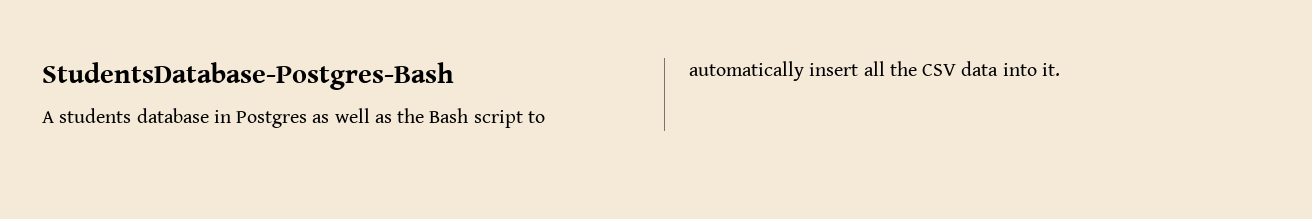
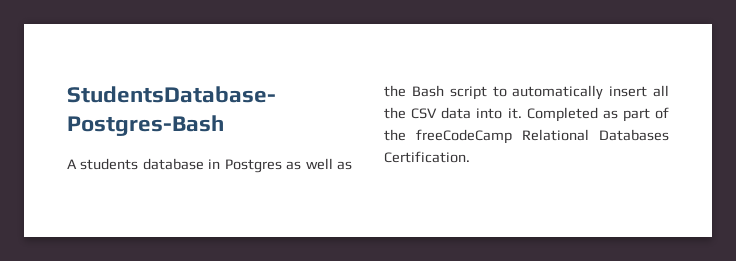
+ Completed as part of the freeCodeCamp Relational Databases Certification.

